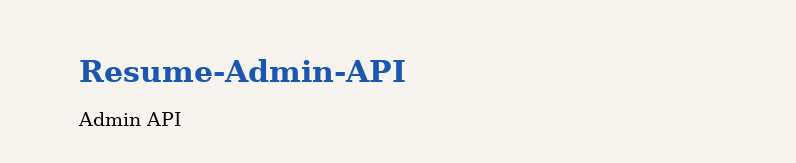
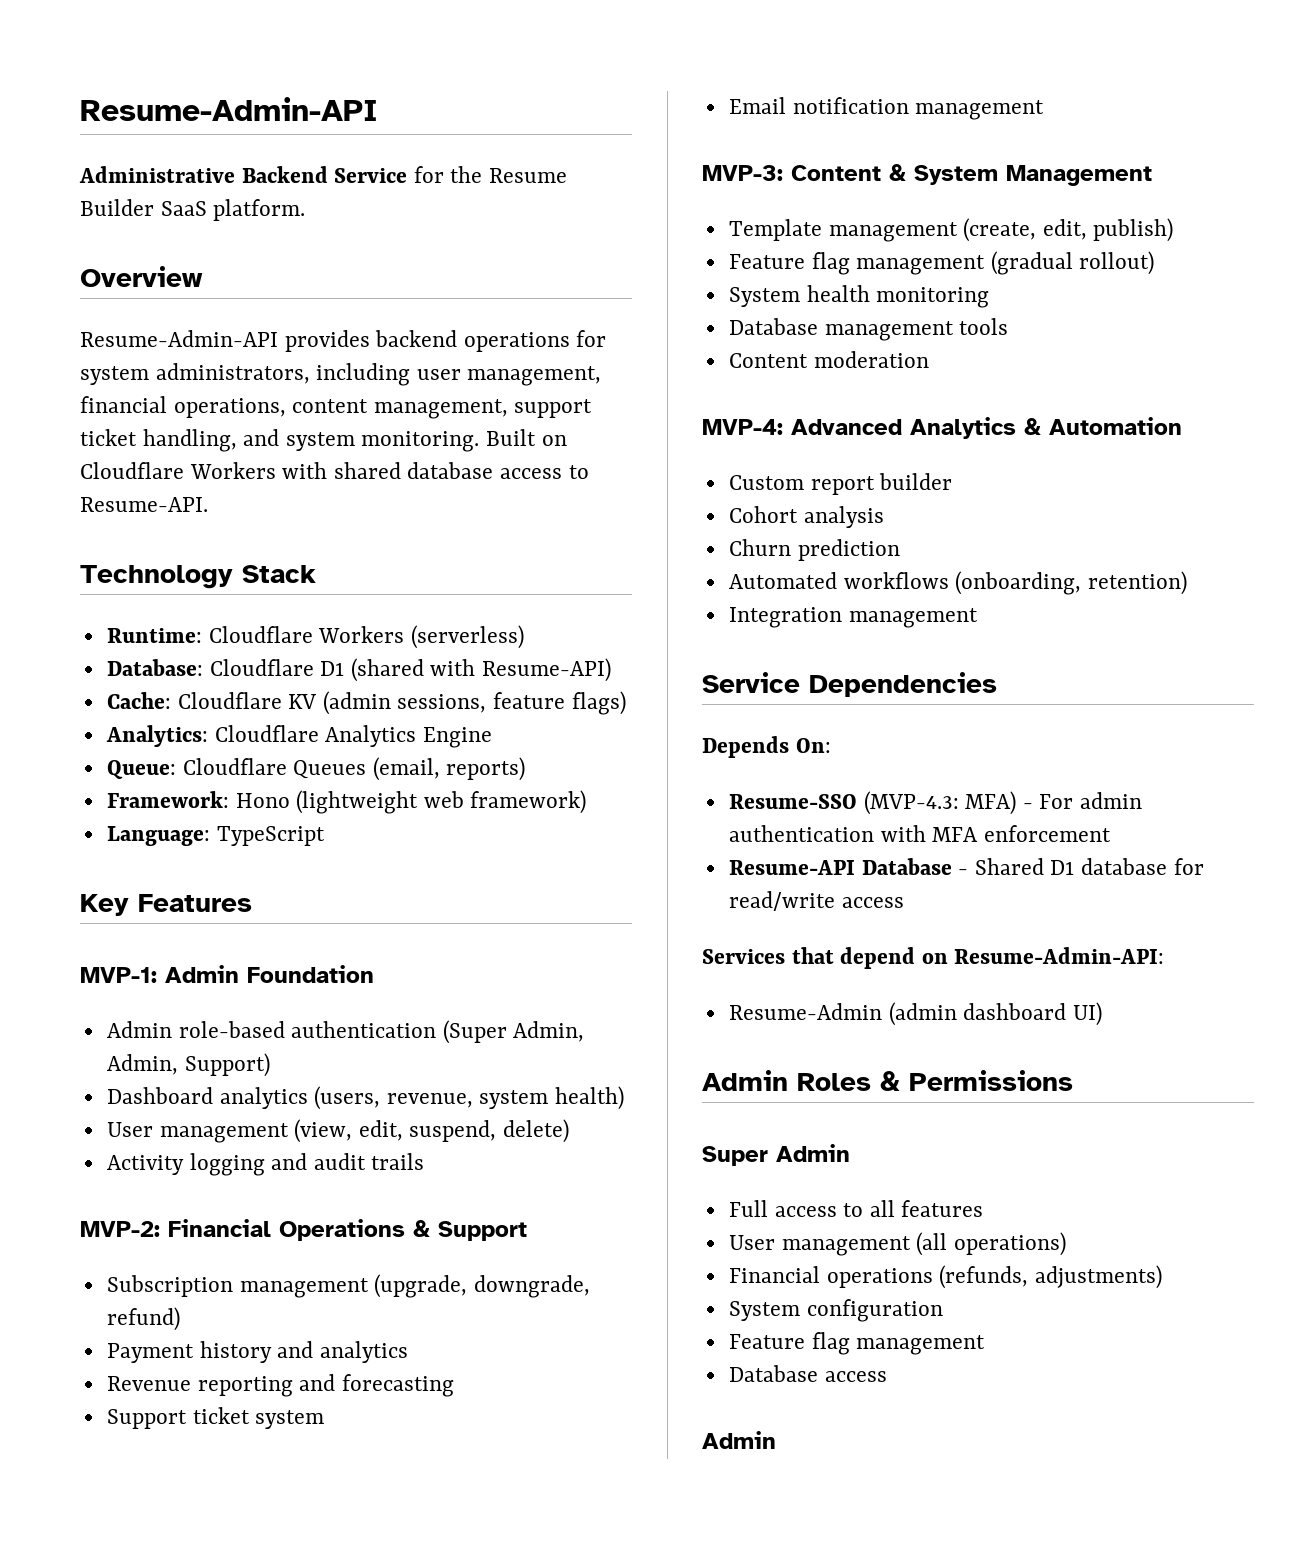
- Admin API
+ Administrative Backend Service for the Resume Builder SaaS platform.
+ Overview
+ Resume-Admin-API provides backend operations for system administrators, including user management, financial operations, content management, support ticket handling, and system monitoring. Built on Cloudflare Workers with shared database access to Resume-API.
+ Technology Stack
+ Runtime: Cloudflare Workers (serverless)
+ Database: Cloudflare D1 (shared with Resume-API)
+ Cache: Cloudflare KV (admin sessions, feature flags)
+ Analytics: Cloudflare Analytics Engine
+ Queue: Cloudflare Queues (email, reports)
+ Framework: Hono (lightweight web framework)
+ Language: TypeScript
+ Key Features
+ MVP-1: Admin Foundation
+ Admin role-based authentication (Super Admin, Admin, Support)
+ Dashboard analytics (users, revenue, system health)
+ User management (view, edit, suspend, delete)
+ Activity logging and audit trails
+ MVP-2: Financial Operations & Support
+ Subscription management (upgrade, downgrade, refund)
+ Payment history and analytics
+ Revenue reporting and forecasting
+ Support ticket system
+ Email notification management
+ MVP-3: Content & System Management
+ Template management (create, edit, publish)
+ Feature flag management (gradual rollout)
+ System health monitoring
+ Database management tools
+ Content moderation
+ MVP-4: Advanced Analytics & Automation
+ Custom report builder
+ Cohort analysis
+ Churn prediction
+ Automated workflows (onboarding, retention)
+ Integration management
+ Service Dependencies
+ Depends On:
+ Resume-SSO (MVP-4.3: MFA) - For admin authentication with MFA enforcement
+ Resume-API Database - Shared D1 database for read/write access
+ Services that depend on Resume-Admin-API:
+ Resume-Admin (admin dashboard UI)
+ Admin Roles & Permissions
+ Super Admin
+ Full access to all features
+ User management (all operations)
+ Financial operations (refunds, adjustments)
+ System configuration
+ Feature flag management
+ Database access
+ Admin

